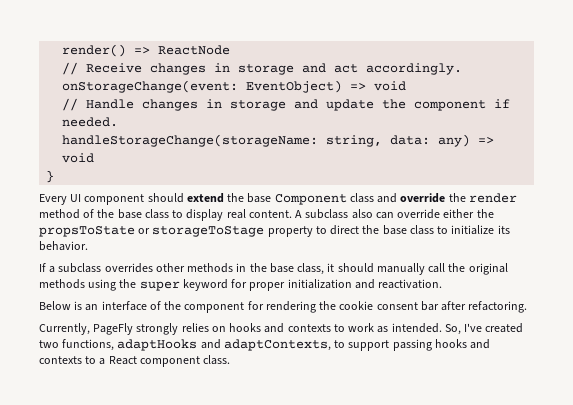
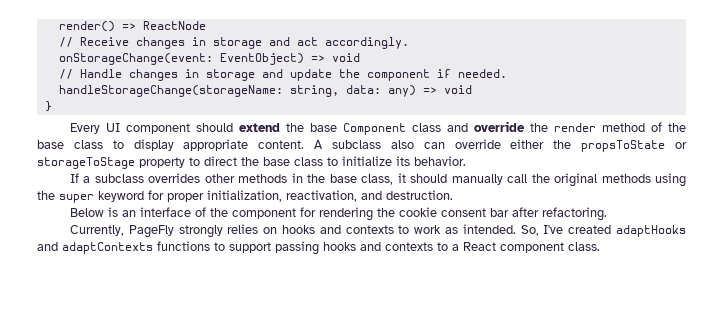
- Every UI component should extend the base Component class and override the render method of the base class to display real content.
+ Every UI component should extend the base Component class and override the render method of the base class to display appropriate content.
- If a subclass overrides other methods in the base class, it should manually call the original methods using the super keyword for proper initialization and reactivation.
+ If a subclass overrides other methods in the base class, it should manually call the original methods using the super keyword for proper initialization, reactivation, and destruction.
- So, I've created two functions, adaptHooks and adaptContexts, to support passing hooks and contexts to a React component class.
+ So, I've created adaptHooks and adaptContexts functions to support passing hooks and contexts to a React component class.

